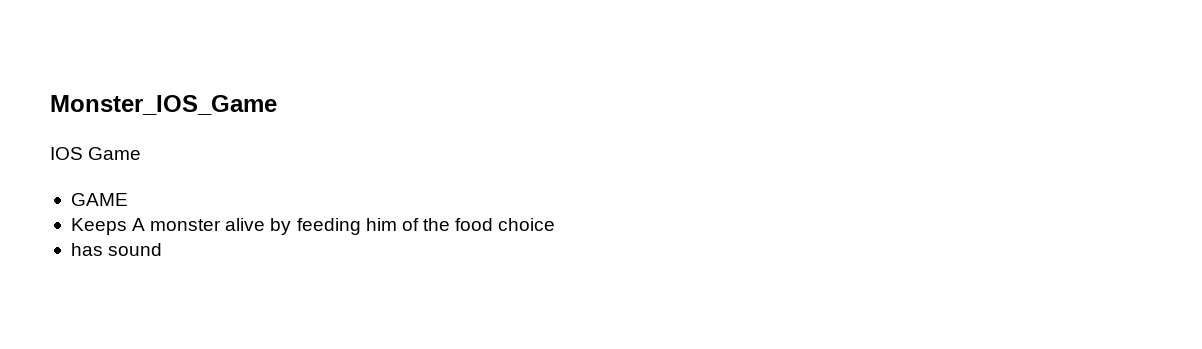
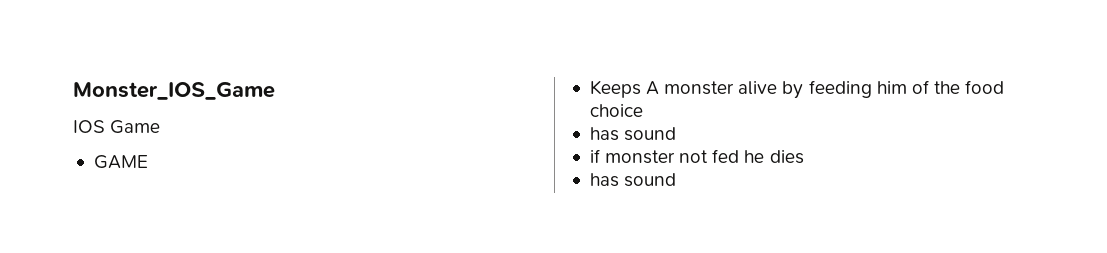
+ if monster not fed he dies
+ has sound

